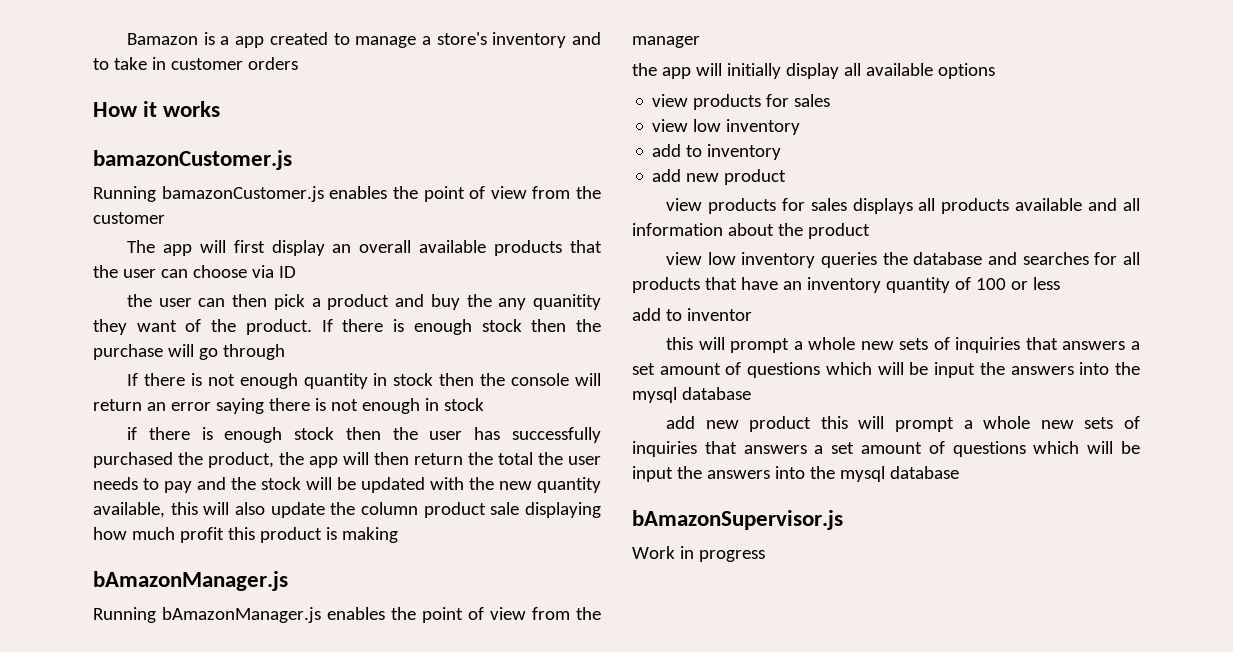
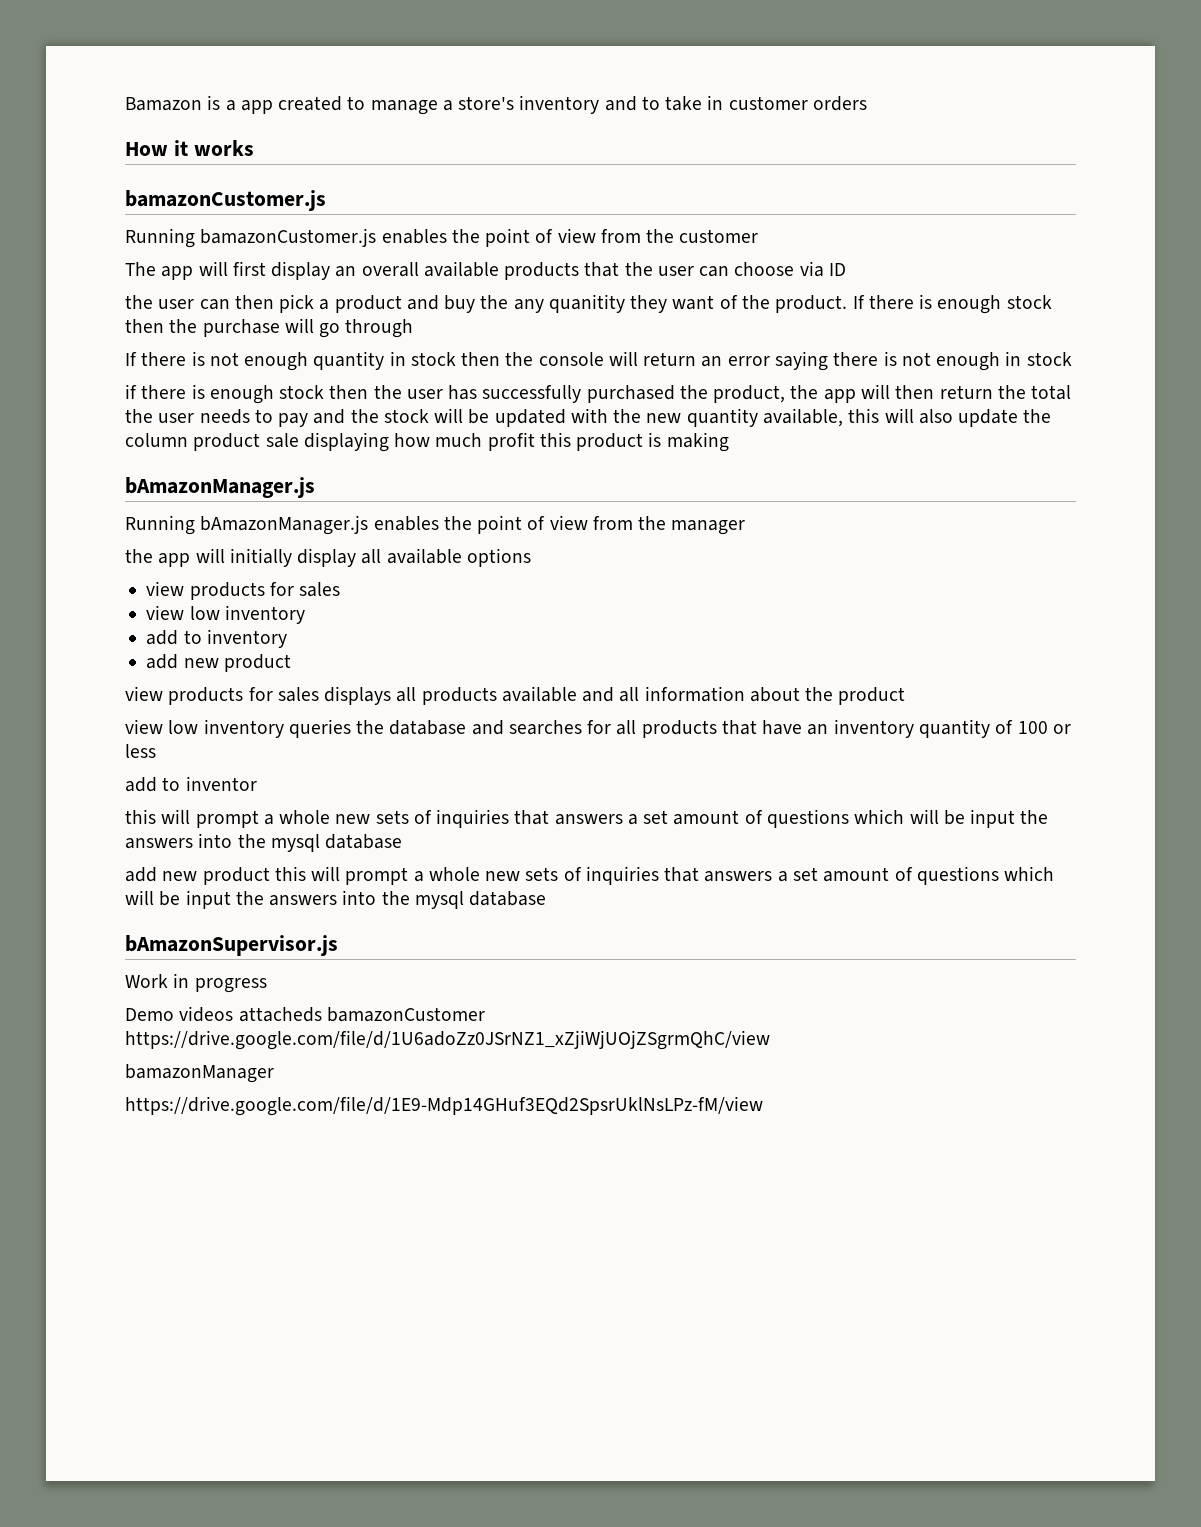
+ Demo videos attacheds bamazonCustomer https://drive.google.com/file/d/1U6adoZz0JSrNZ1_xZjiWjUOjZSgrmQhC/view
+ bamazonManager
+ https://drive.google.com/file/d/1E9-Mdp14GHuf3EQd2SpsrUklNsLPz-fM/view

